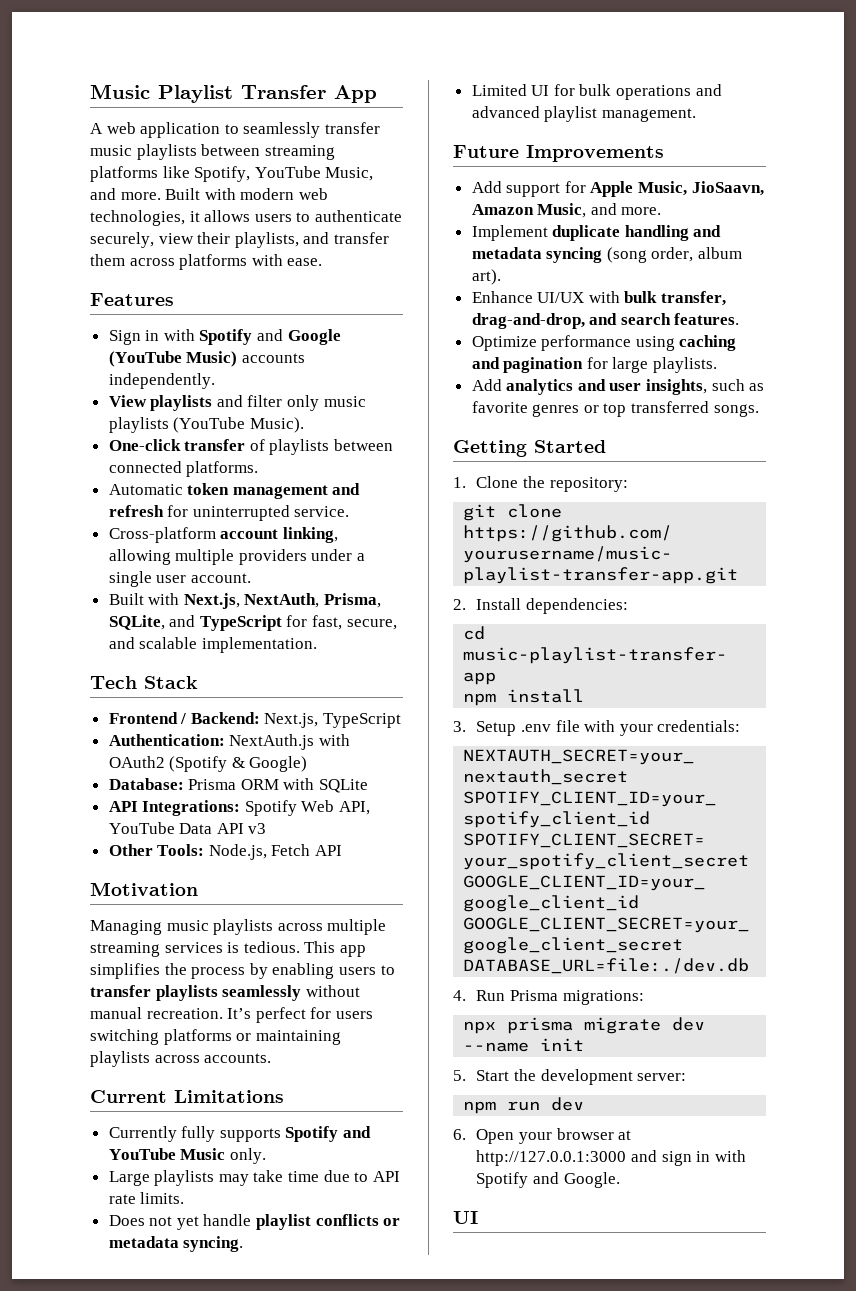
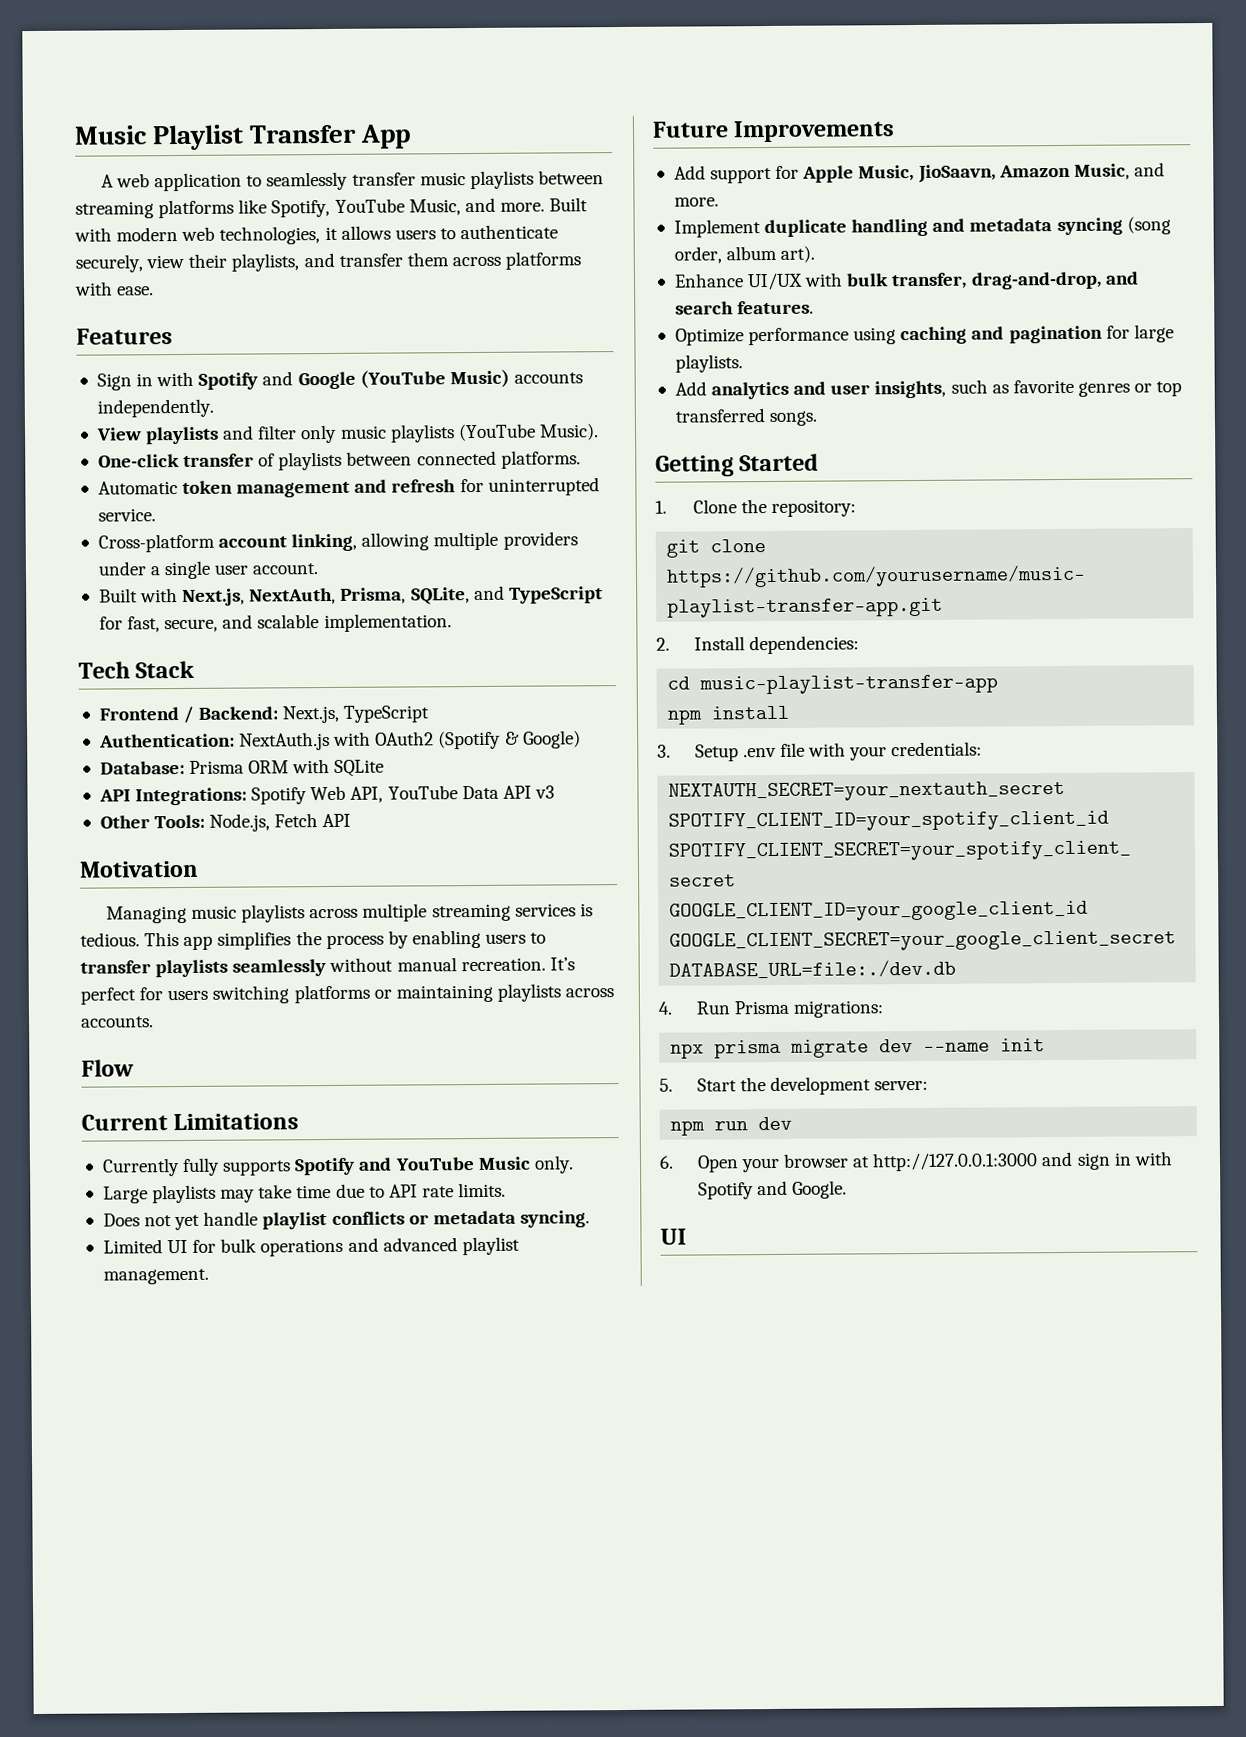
+ Flow

